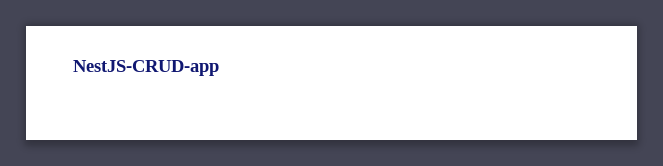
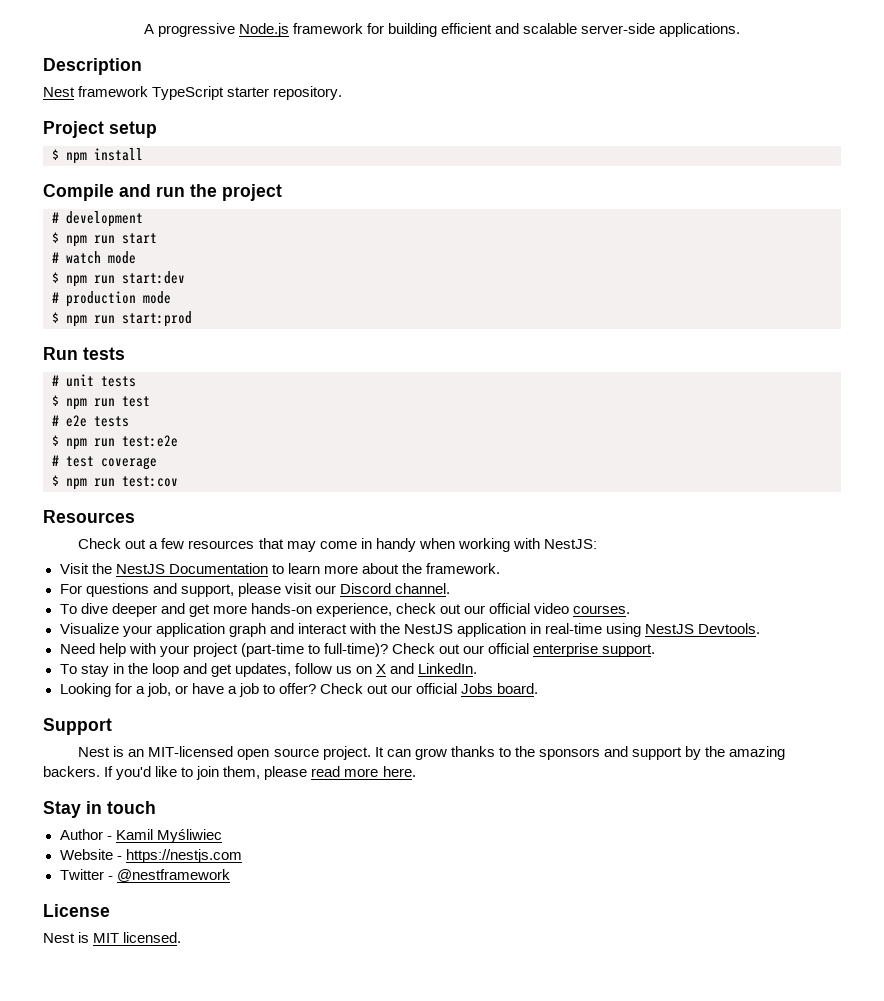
- NestJS-CRUD-app
+ A progressive Node.js framework for building efficient and scalable server-side applications.
+ Description
+ Nest framework TypeScript starter repository.
+ Project setup
+ $ npm install
+ Compile and run the project
+ # development
+ $ npm run start
+ # watch mode
+ $ npm run start:dev
+ # production mode
+ $ npm run start:prod
+ Run tests
+ # unit tests
+ $ npm run test
+ # e2e tests
+ $ npm run test:e2e
+ # test coverage
+ $ npm run test:cov
+ Resources
+ Check out a few resources that may come in handy when working with NestJS:
+ Visit the NestJS Documentation to learn more about the framework.
+ For questions and support, please visit our Discord channel.
+ To dive deeper and get more hands-on experience, check out our official video courses.
+ Visualize your application graph and interact with the NestJS application in real-time using NestJS Devtools.
+ Need help with your project (part-time to full-time)? Check out our official enterprise support.
+ To stay in the loop and get updates, follow us on X and LinkedIn.
+ Looking for a job, or have a job to offer? Check out our official Jobs board.
+ Support
+ Nest is an MIT-licensed open source project. It can grow thanks to the sponsors and support by the amazing backers. If you'd like to join them, please read more here.
+ Stay in touch
+ Author - Kamil Myśliwiec
+ Website - https://nestjs.com
+ Twitter - @nestframework
+ License
+ Nest is MIT licensed.

